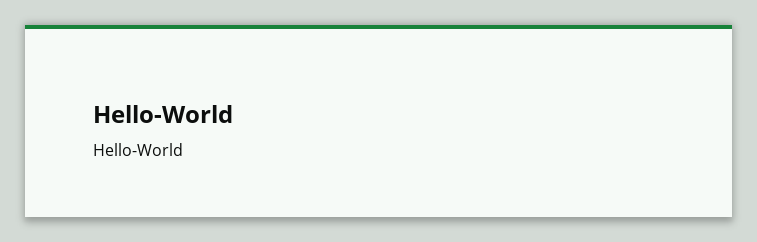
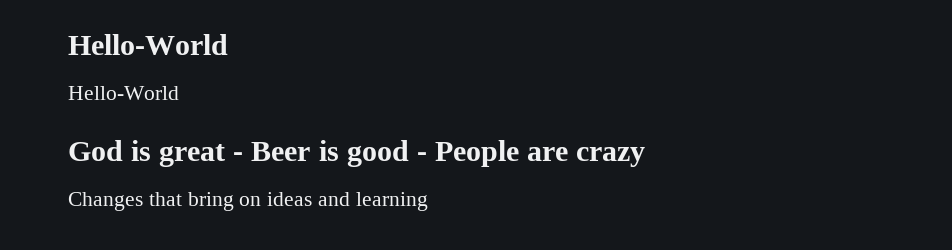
+ God is great - Beer is good - People are crazy
+ Changes that bring on ideas and learning

